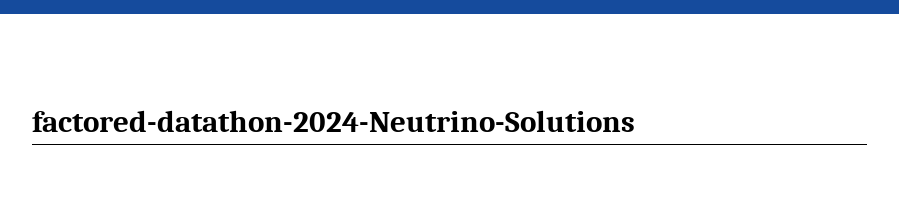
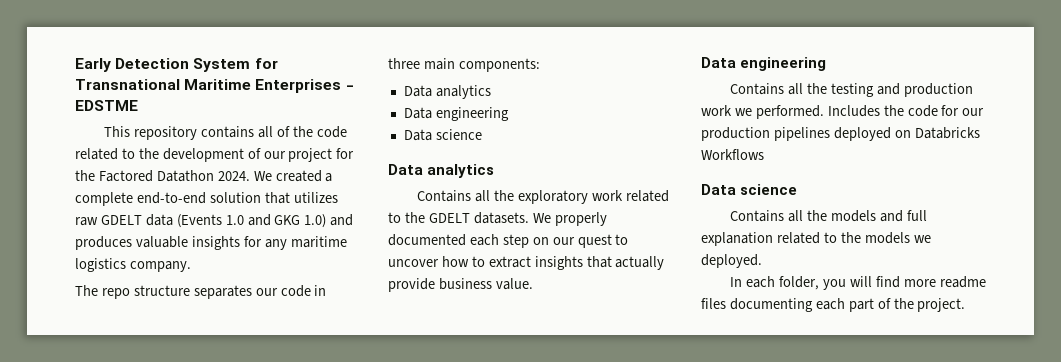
- factored-datathon-2024-Neutrino-Solutions
+ Early Detection System for Transnational Maritime Enterprises - EDSTME
+ This repository contains all of the code related to the development of our project for the Factored Datathon 2024. We created a complete end-to-end solution that utilizes raw GDELT data (Events 1.0 and GKG 1.0) and produces valuable insights for any maritime logistics company.
+ The repo structure separates our code in three main components:
+ Data analytics
+ Data engineering
+ Data science
+ Data analytics
+ Contains all the exploratory work related to the GDELT datasets. We properly documented each step on our quest to uncover how to extract insights that actually provide business value.
+ Data engineering
+ Contains all the testing and production work we performed. Includes the code for our production pipelines deployed on Databricks Workflows
+ Data science
+ Contains all the models and full explanation related to the models we deployed.
+ In each folder, you will find more readme files documenting each part of the project.

